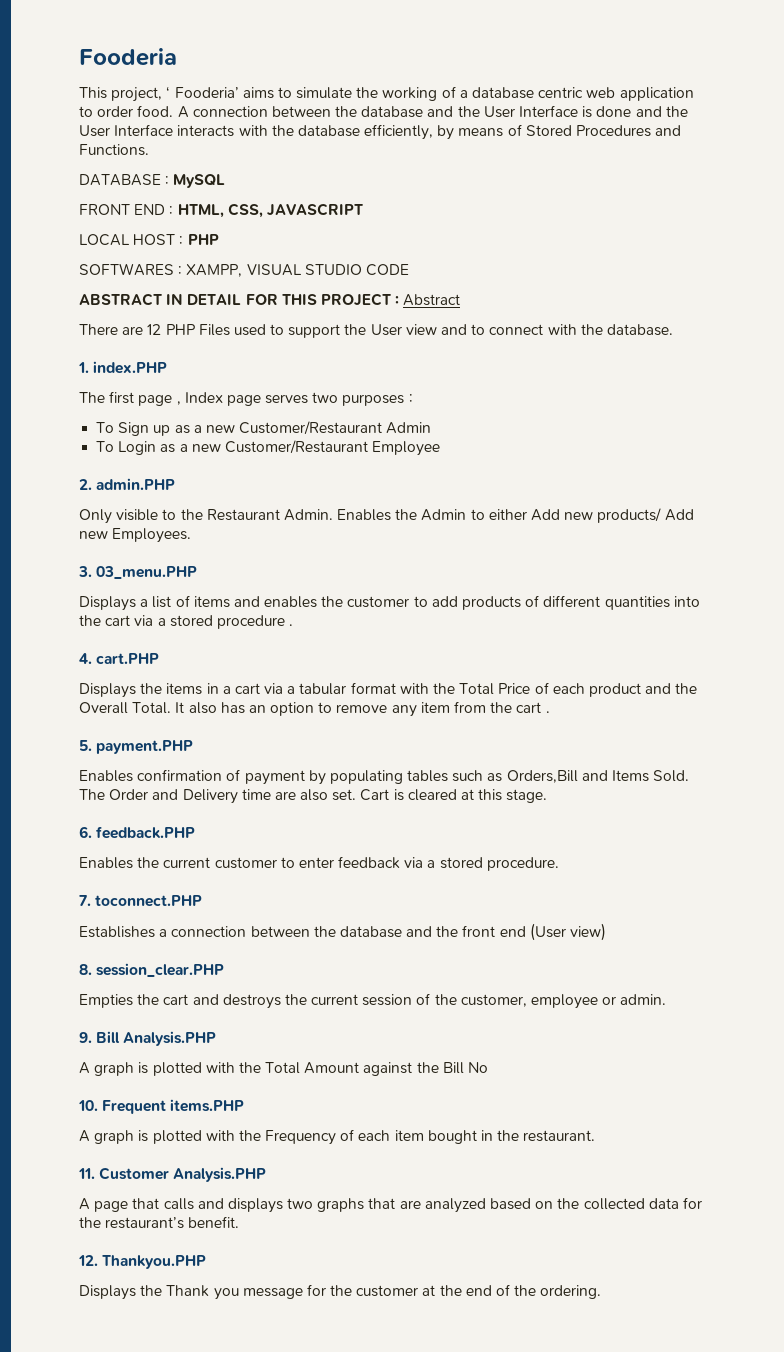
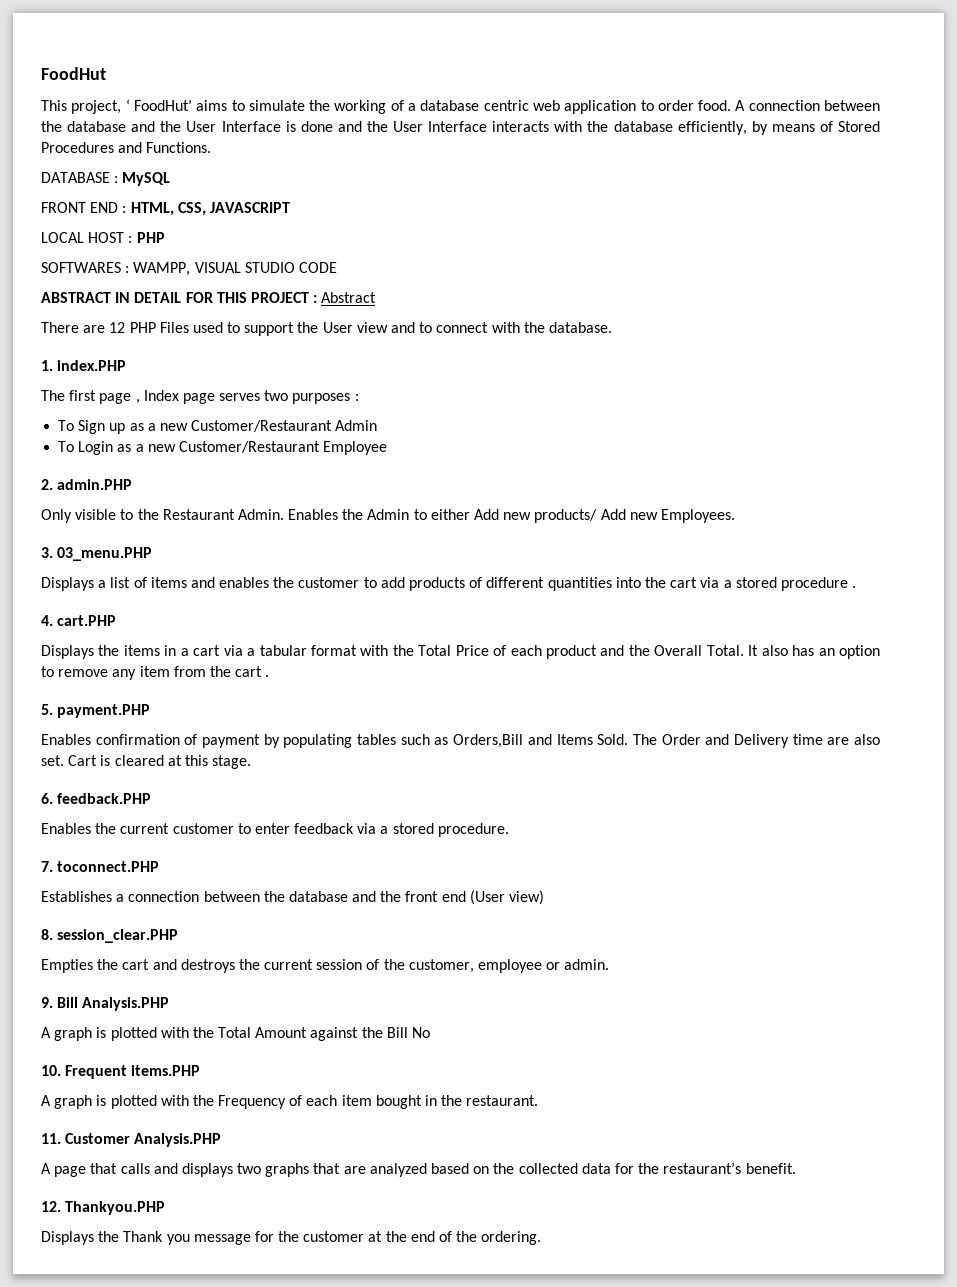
- Fooderia
+ FoodHut
- This project, ‘ Fooderia’ aims to simulate the working of a database centric web application to order food.
+ This project, ‘ FoodHut’ aims to simulate the working of a database centric web application to order food.
- SOFTWARES : XAMPP, VISUAL STUDIO CODE
+ SOFTWARES : WAMPP, VISUAL STUDIO CODE

